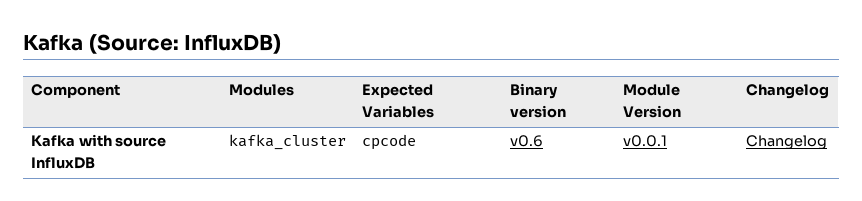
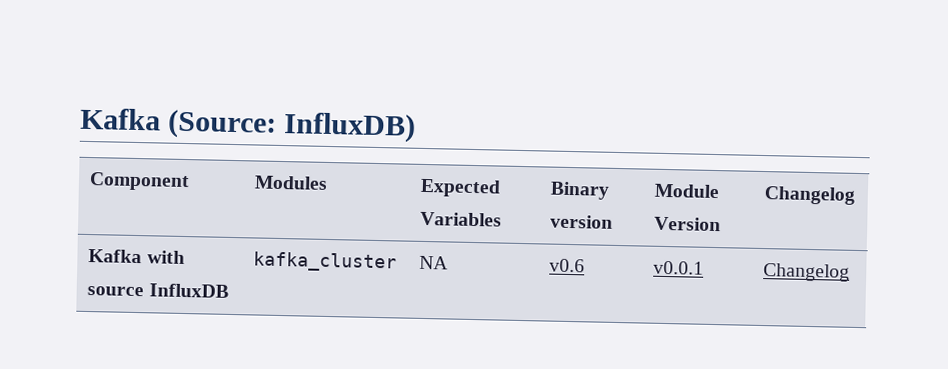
- Kafka with source InfluxDB | kafka_cluster | cpcode | v0.6 | v0.0.1 | Changelog
+ Kafka with source InfluxDB | kafka_cluster | NA | v0.6 | v0.0.1 | Changelog

